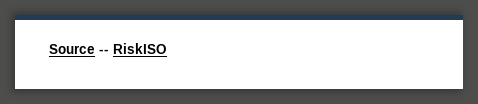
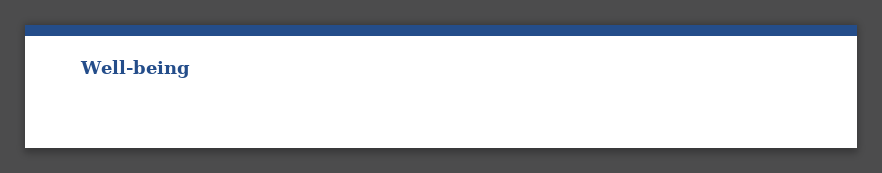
- Source -- RiskISO
+ Well-being

